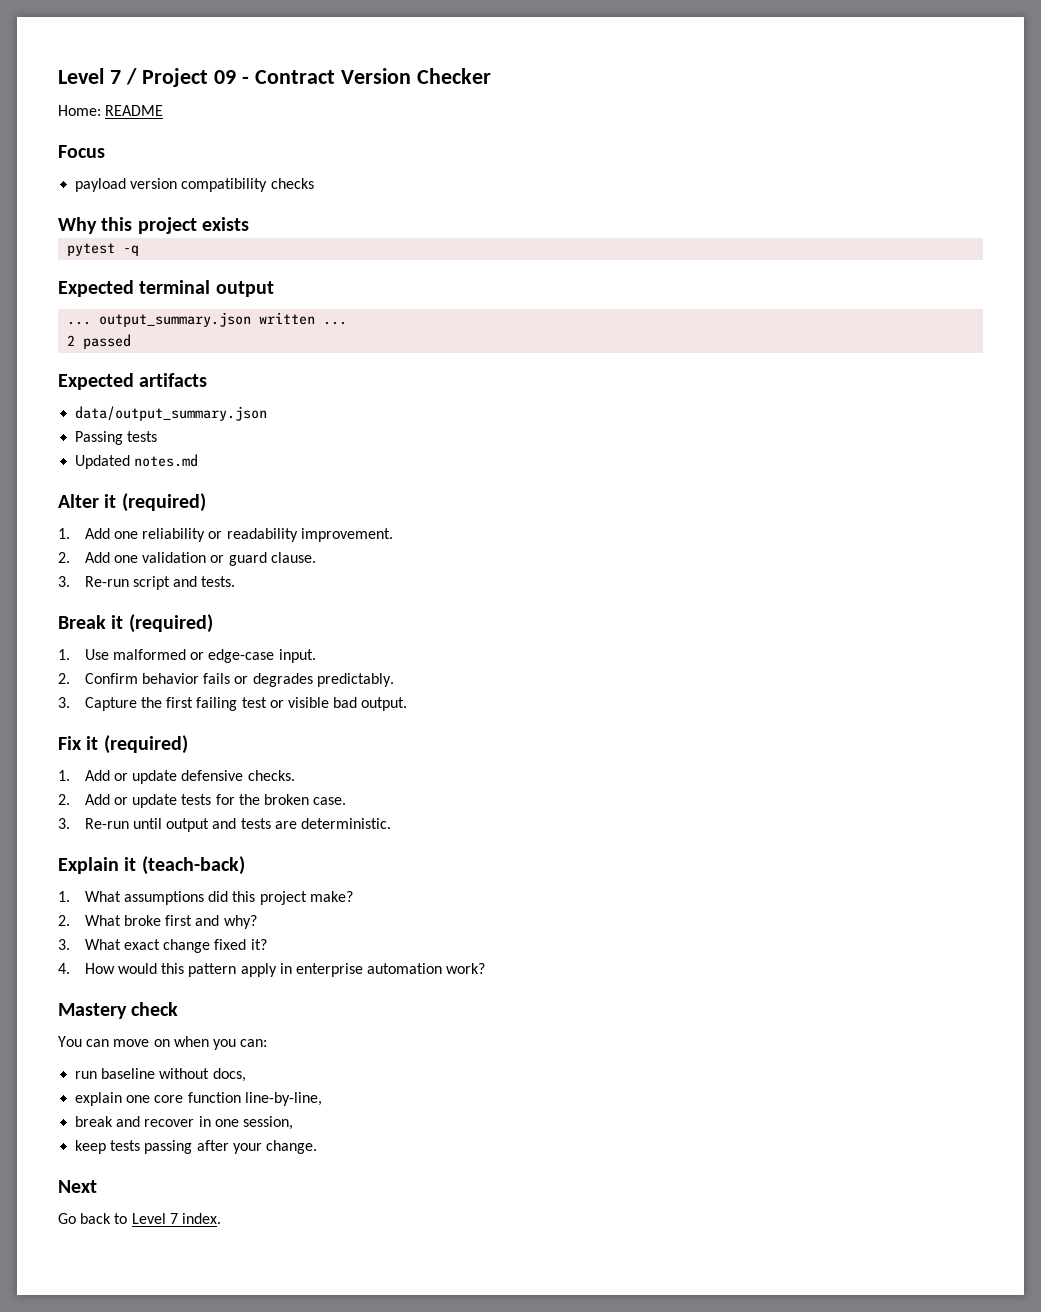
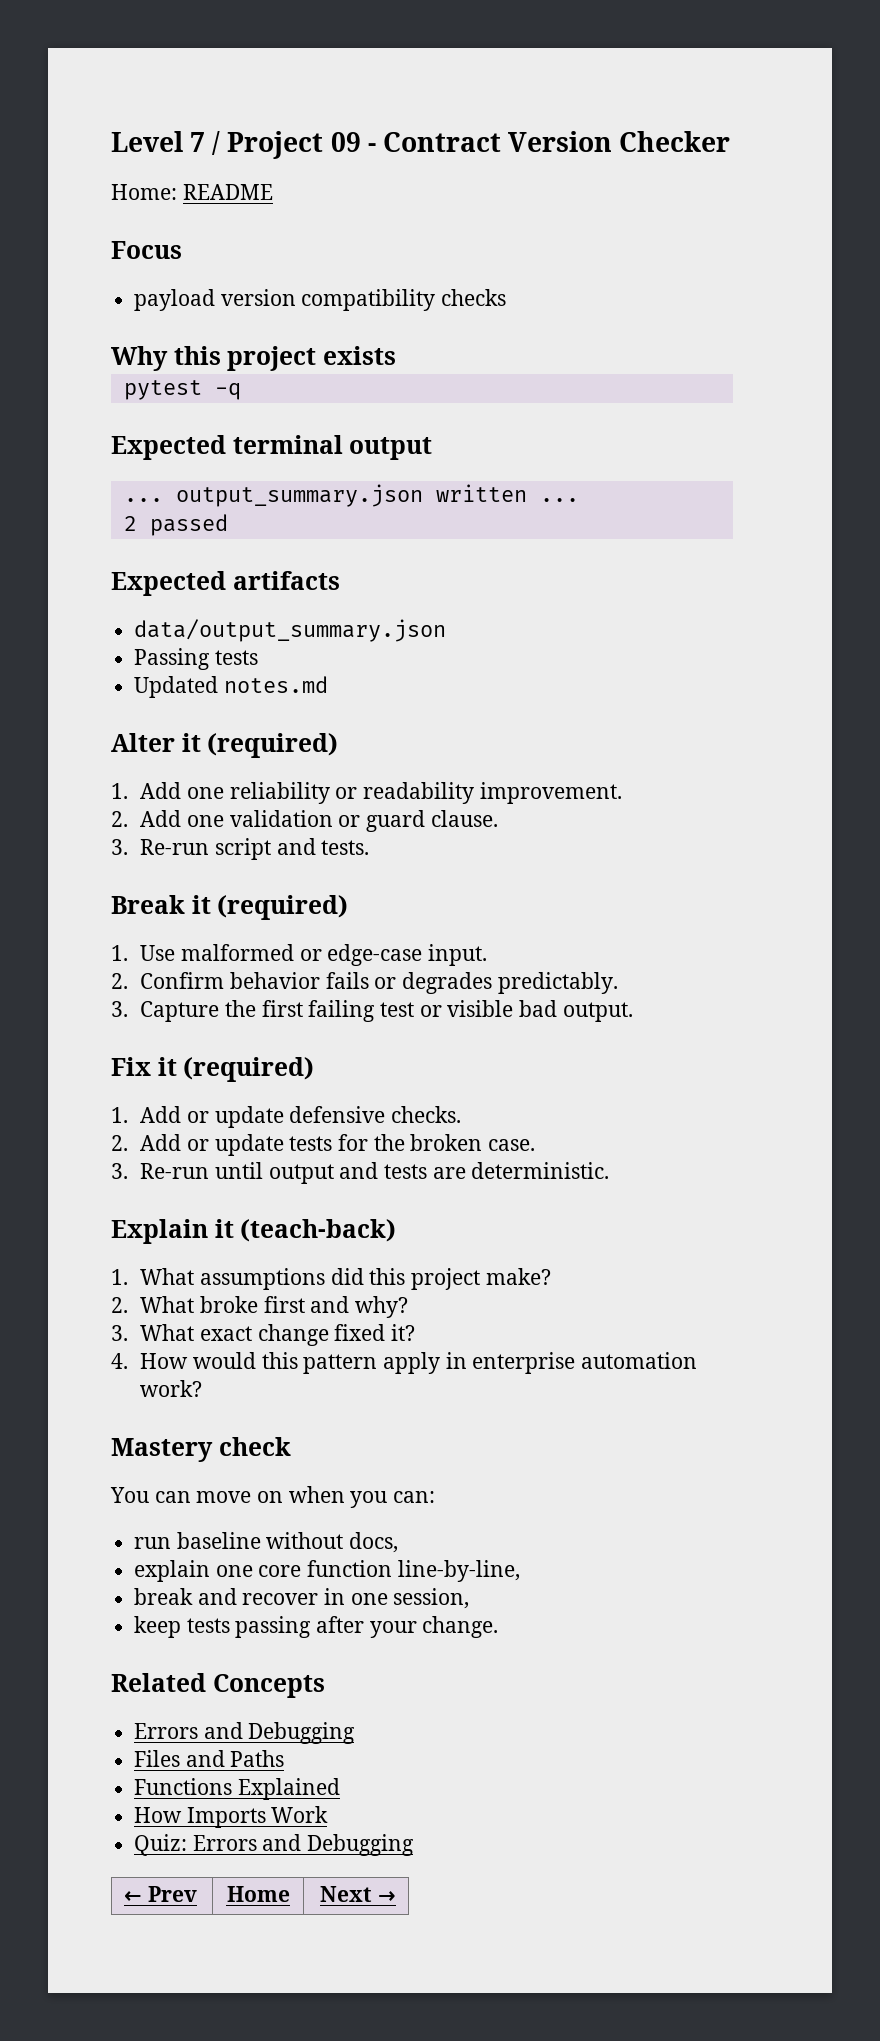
- Next
- Go back to Level 7 index.
+ Related Concepts
+ Errors and Debugging
+ Files and Paths
+ Functions Explained
+ How Imports Work
+ Quiz: Errors and Debugging
+ ← Prev | Home | Next →

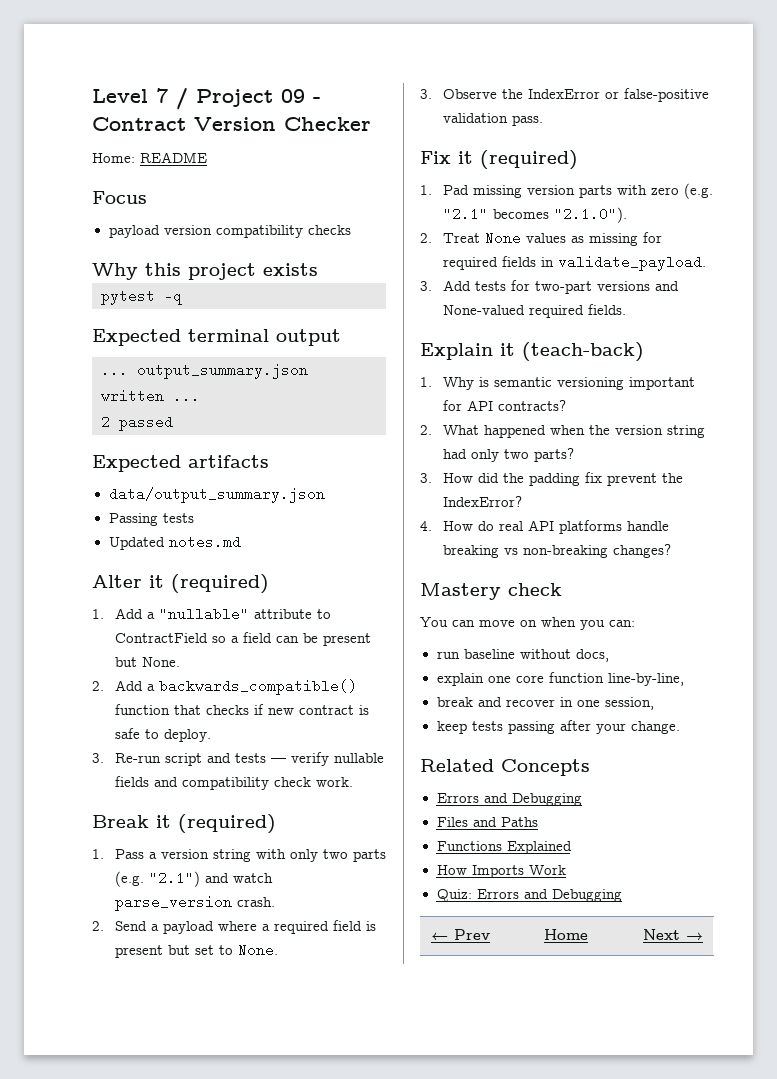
- 1. Add one reliability or readability improvement.
- 2. Add one validation or guard clause.
- 3. Re-run script and tests.
+ 1. Add a "nullable" attribute to ContractField so a field can be present but None.
+ 2. Add a backwards_compatible() function that checks if new contract is safe to deploy.
+ 3. Re-run script and tests — verify nullable fields and compatibility check work.
  Break it (required)
- 1. Use malformed or edge-case input.
- 2. Confirm behavior fails or degrades predictably.
- 3. Capture the first failing test or visible bad output.
+ 1. Pass a version string with only two parts (e.g. "2.1") and watch parse_version crash.
+ 2. Send a payload where a required field is present but set to None.
+ 3. Observe the IndexError or false-positive validation pass.
  Fix it (required)
- 1. Add or update defensive checks.
- 2. Add or update tests for the broken case.
- 3. Re-run until output and tests are deterministic.
+ 1. Pad missing version parts with zero (e.g. "2.1" becomes "2.1.0").
+ 2. Treat None values as missing for required fields in validate_payload.
+ 3. Add tests for two-part versions and None-valued required fields.
  Explain it (teach-back)
- 1. What assumptions did this project make?
- 2. What broke first and why?
- 3. What exact change fixed it?
- 4. How would this pattern apply in enterprise automation work?
+ 1. Why is semantic versioning important for API contracts?
+ 2. What happened when the version string had only two parts?
+ 3. How did the padding fix prevent the IndexError?
+ 4. How do real API platforms handle breaking vs non-breaking changes?

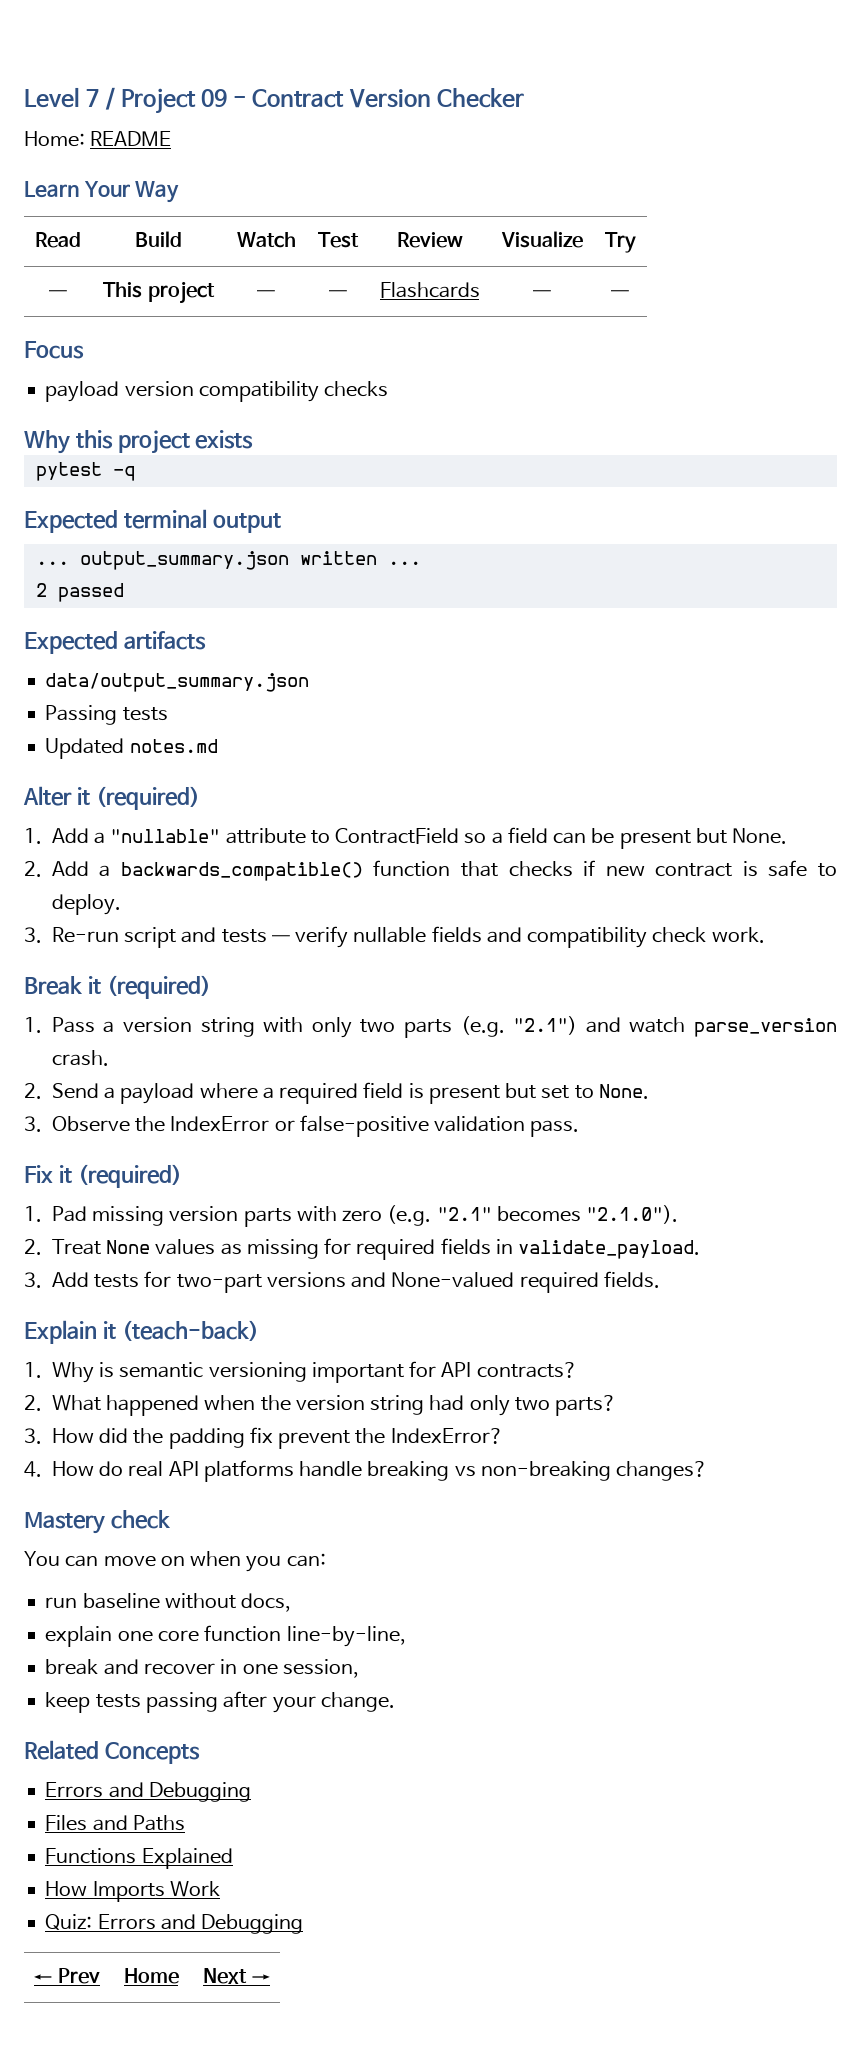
+ Learn Your Way
+ Read | Build | Watch | Test | Review | Visualize | Try
+ — | This project | — | — | Flashcards | — | —

